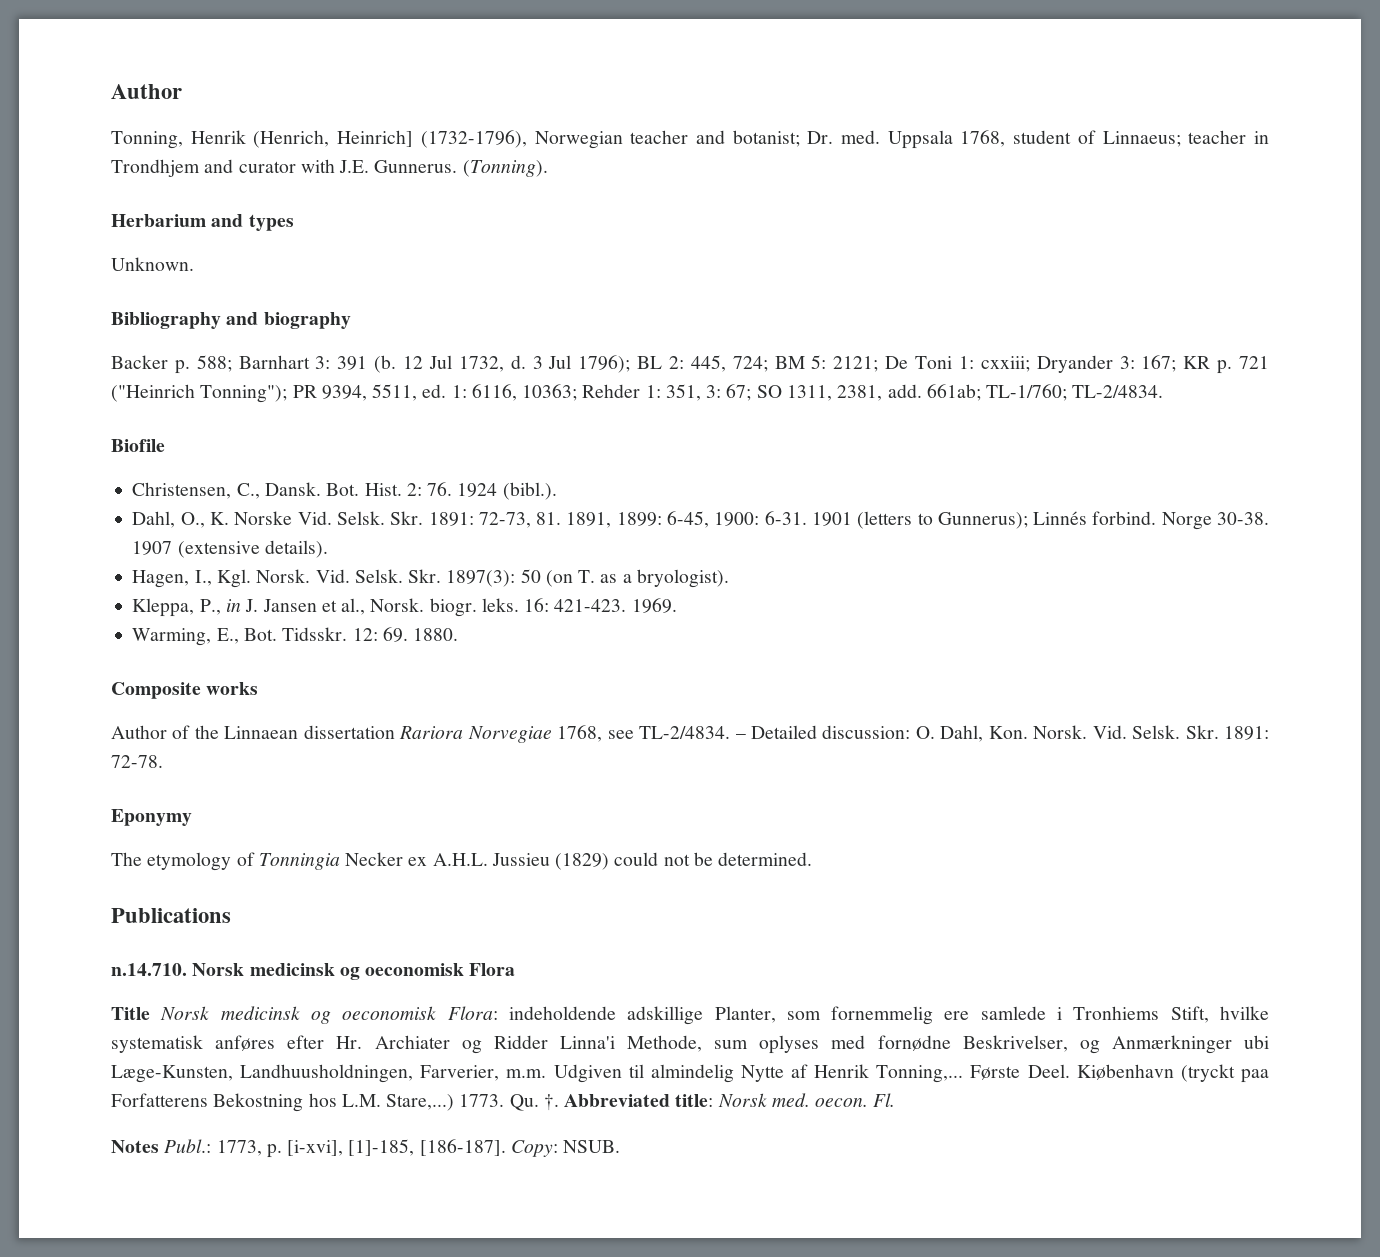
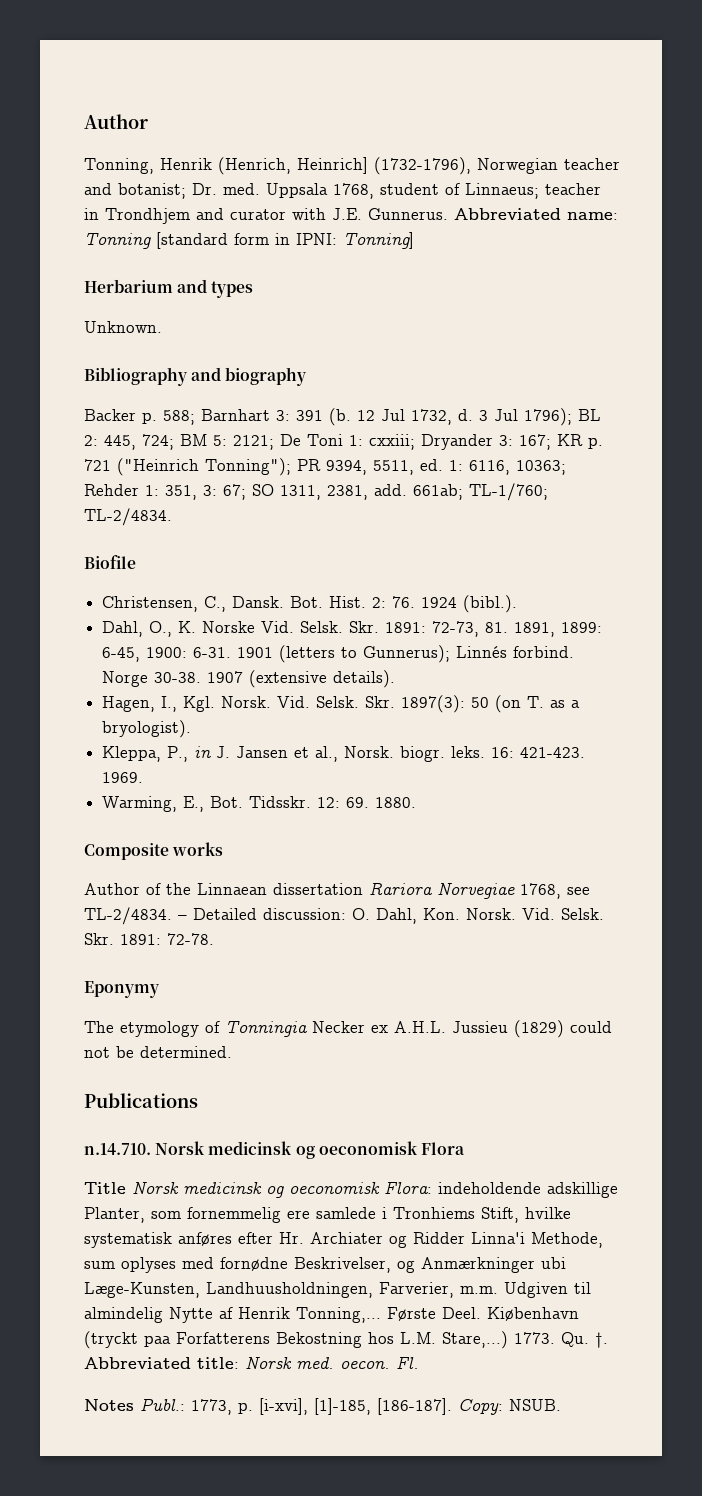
- (Tonning).
+ Abbreviated name: Tonning [standard form in IPNI: Tonning]

